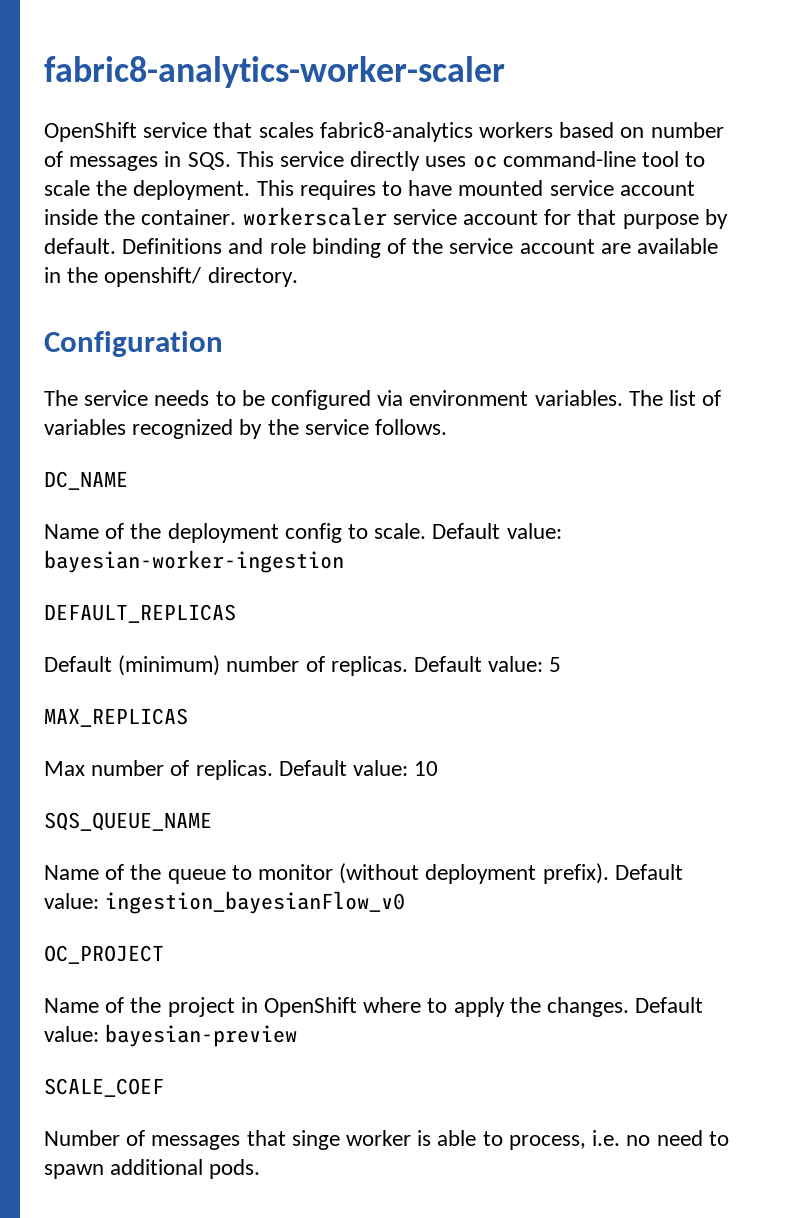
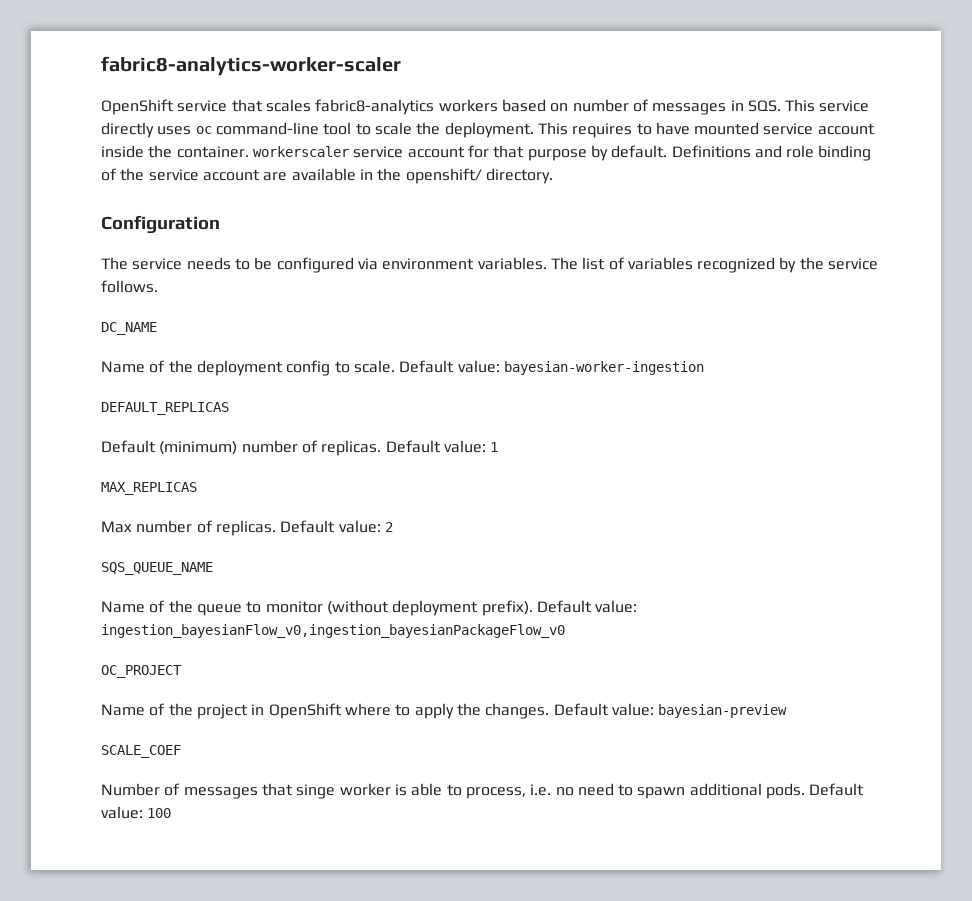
- Default value: 5
+ Default value: 1
- Default value: 10
+ Default value: 2
- Default value: ingestion_bayesianFlow_v0
+ Default value: ingestion_bayesianFlow_v0,ingestion_bayesianPackageFlow_v0
+ Default value: 100

